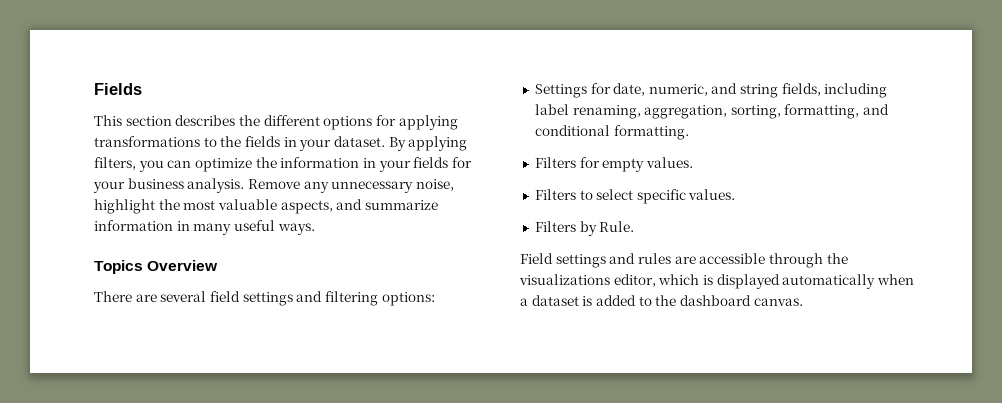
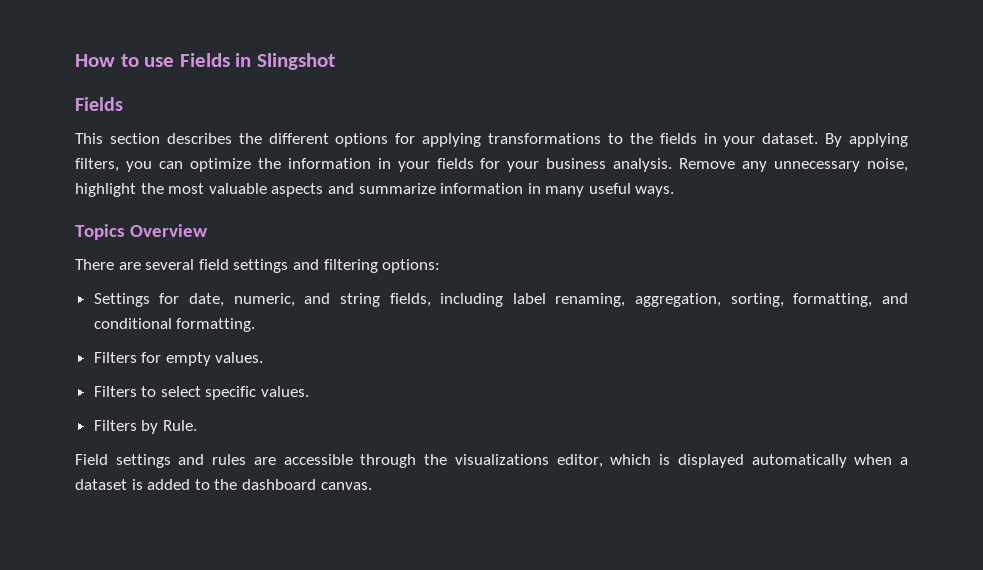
+ How to use Fields in Slingshot
- Remove any unnecessary noise, highlight the most valuable aspects, and summarize information in many useful ways.
+ Remove any unnecessary noise, highlight the most valuable aspects and summarize information in many useful ways.

